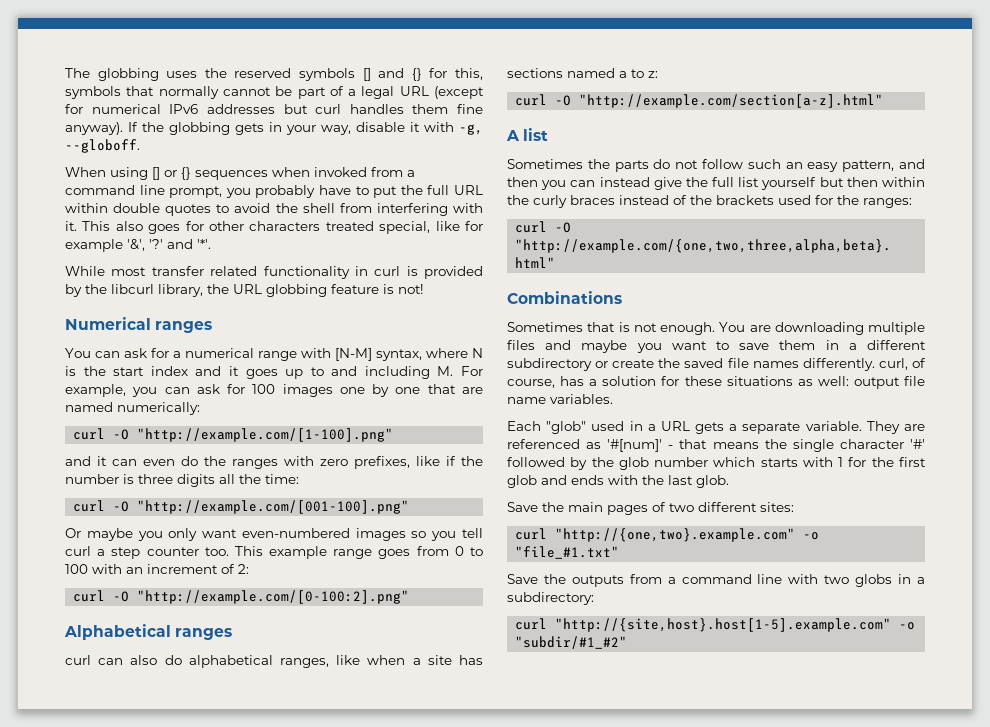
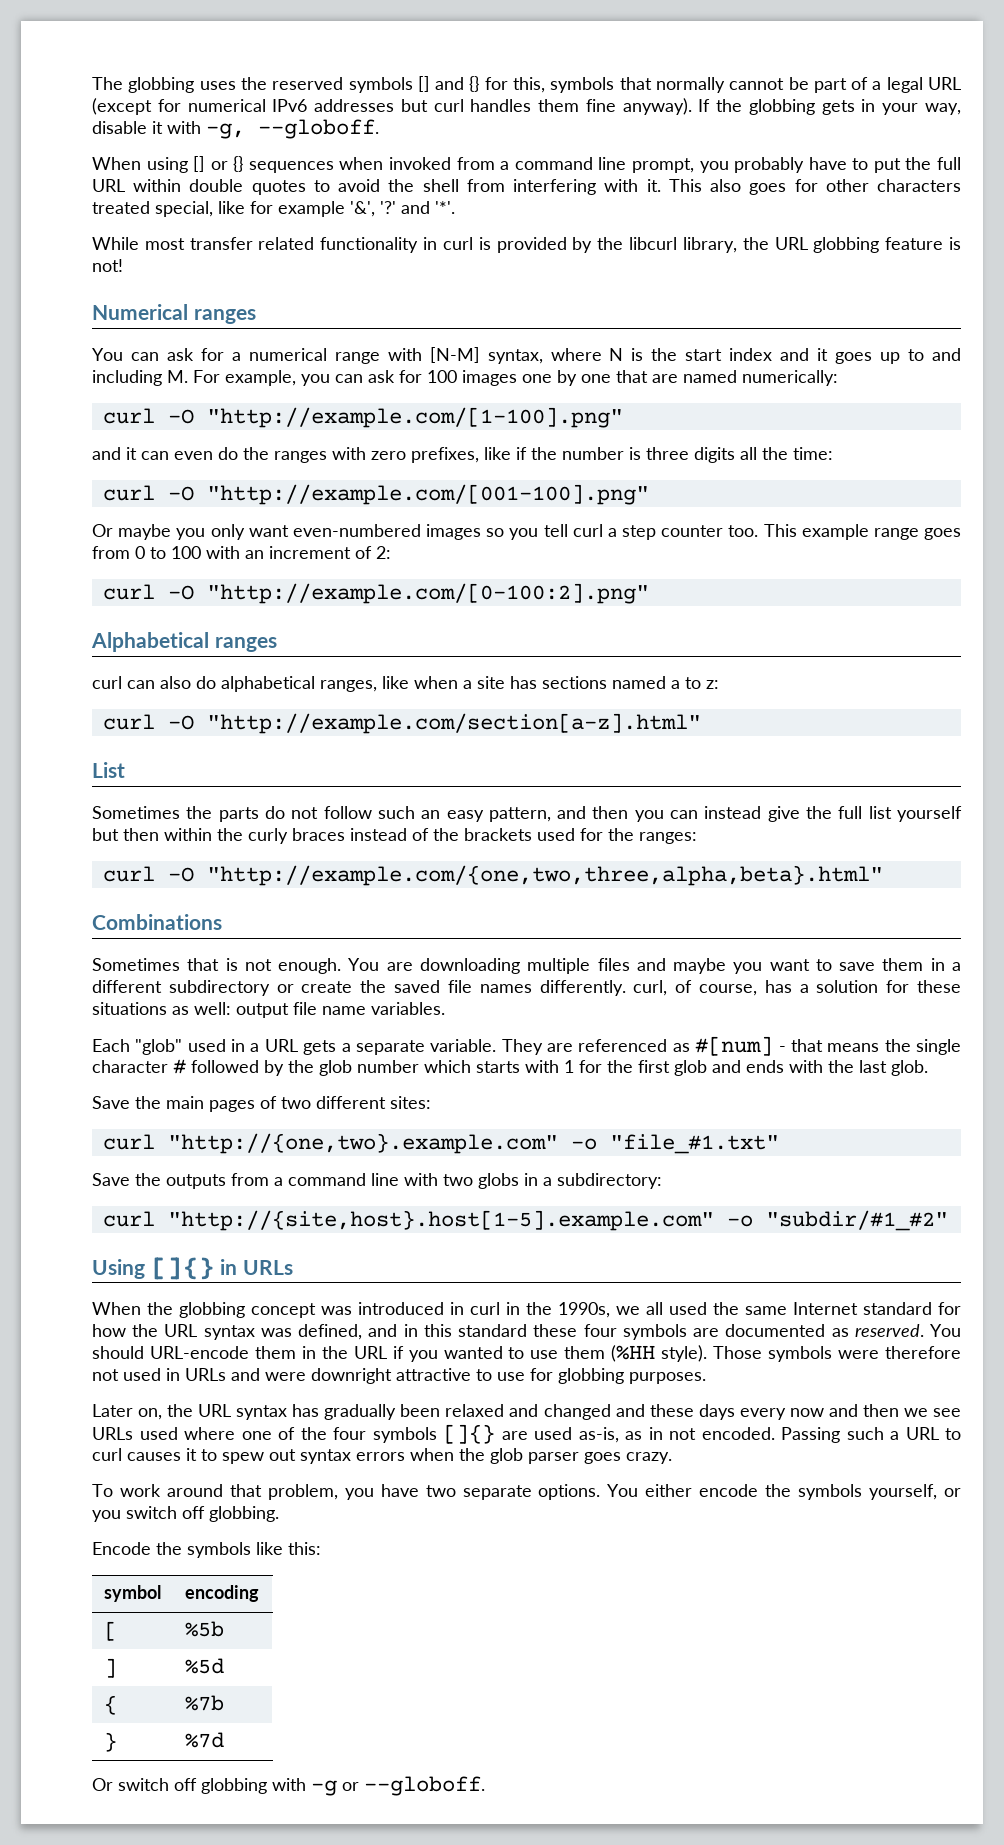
- A list
+ List
- They are referenced as '#[num]' - that means the single character '#' followed by the glob number which starts with 1 for the first glob and ends with the last glob.
+ They are referenced as #[num] - that means the single character # followed by the glob number which starts with 1 for the first glob and ends with the last glob.
+ Using []{} in URLs
+ When the globbing concept was introduced in curl in the 1990s, we all used the same Internet standard for how the URL syntax was defined, and in this standard these four symbols are documented as reserved. You should URL-encode them in the URL if you wanted to use them (%HH style). Those symbols were therefore not used in URLs and were downright attractive to use for globbing purposes.
+ Later on, the URL syntax has gradually been relaxed and changed and these days every now and then we see URLs used where one of the four symbols []{} are used as-is, as in not encoded. Passing such a URL to curl causes it to spew out syntax errors when the glob parser goes crazy.
+ To work around that problem, you have two separate options. You either encode the symbols yourself, or you switch off globbing.
+ Encode the symbols like this:
+ symbol | encoding
+ [ | %5b
+ ] | %5d
+ { | %7b
+ } | %7d
+ Or switch off globbing with -g or --globoff.

